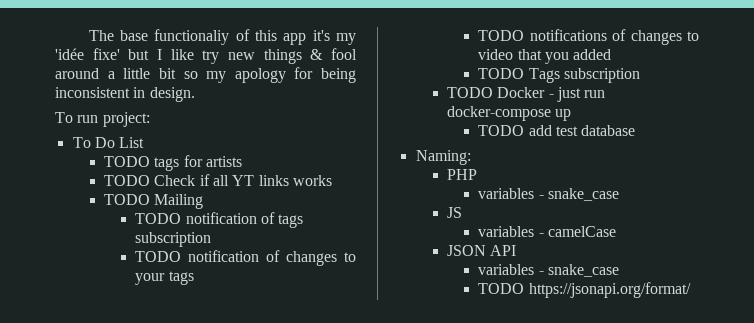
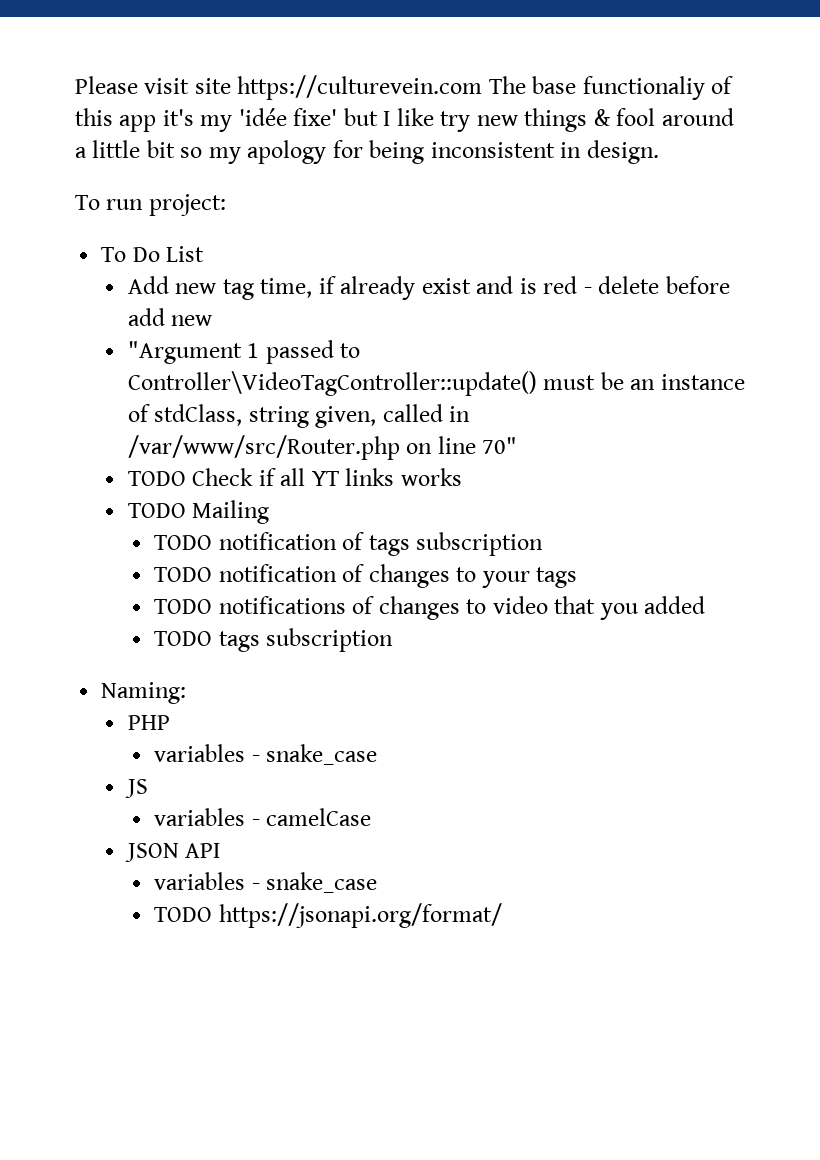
- The base functionaliy of this app it's my 'idée fixe' but I like try new things & fool around a little bit so my apology for being inconsistent in design.
+ Please visit site https://culturevein.com The base functionaliy of this app it's my 'idée fixe' but I like try new things & fool around a little bit so my apology for being inconsistent in design.
- TODO tags for artists
+ Add new tag time, if already exist and is red - delete before add new
+ "Argument 1 passed to Controller\VideoTagController::update() must be an instance of stdClass, string given, called in /var/www/src/Router.php on line 70"
- TODO Tags subscription
- TODO Docker - just run docker-compose up
- TODO add test database
+ TODO tags subscription

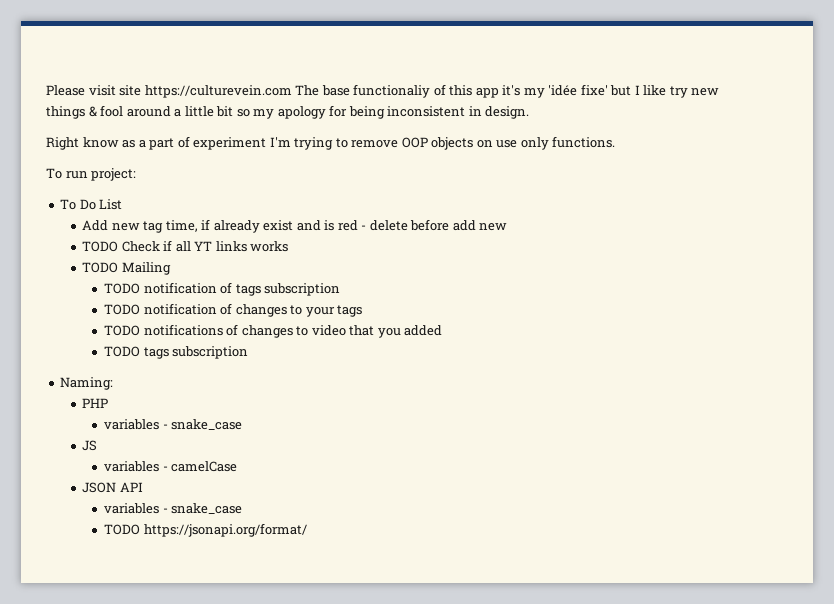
+ Right know as a part of experiment I'm trying to remove OOP objects on use only functions.
- "Argument 1 passed to Controller\VideoTagController::update() must be an instance of stdClass, string given, called in /var/www/src/Router.php on line 70"

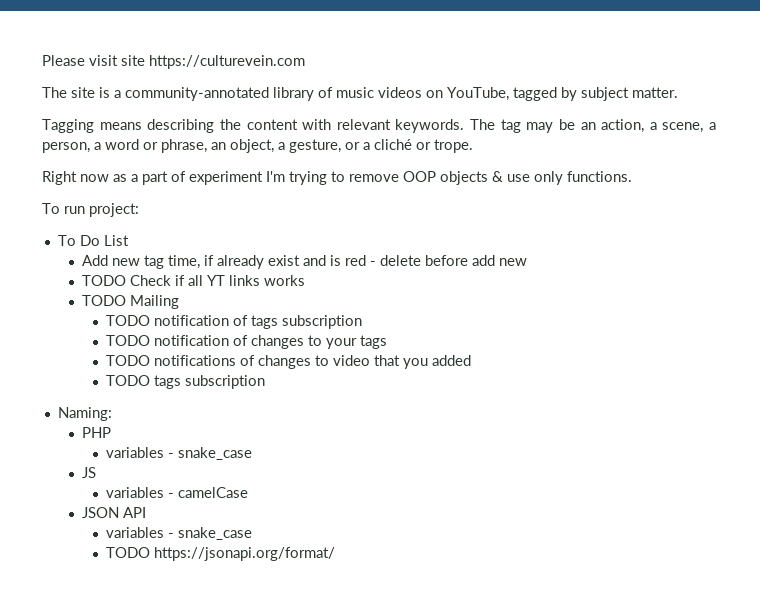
- Please visit site https://culturevein.com The base functionaliy of this app it's my 'idée fixe' but I like try new things & fool around a little bit so my apology for being inconsistent in design.
+ Please visit site https://culturevein.com
+ The site is a community-annotated library of music videos on YouTube, tagged by subject matter.
+ Tagging means describing the content with relevant keywords. The tag may be an action, a scene, a person, a word or phrase, an object, a gesture, or a cliché or trope.
- Right know as a part of experiment I'm trying to remove OOP objects on use only functions.
+ Right now as a part of experiment I'm trying to remove OOP objects & use only functions.

